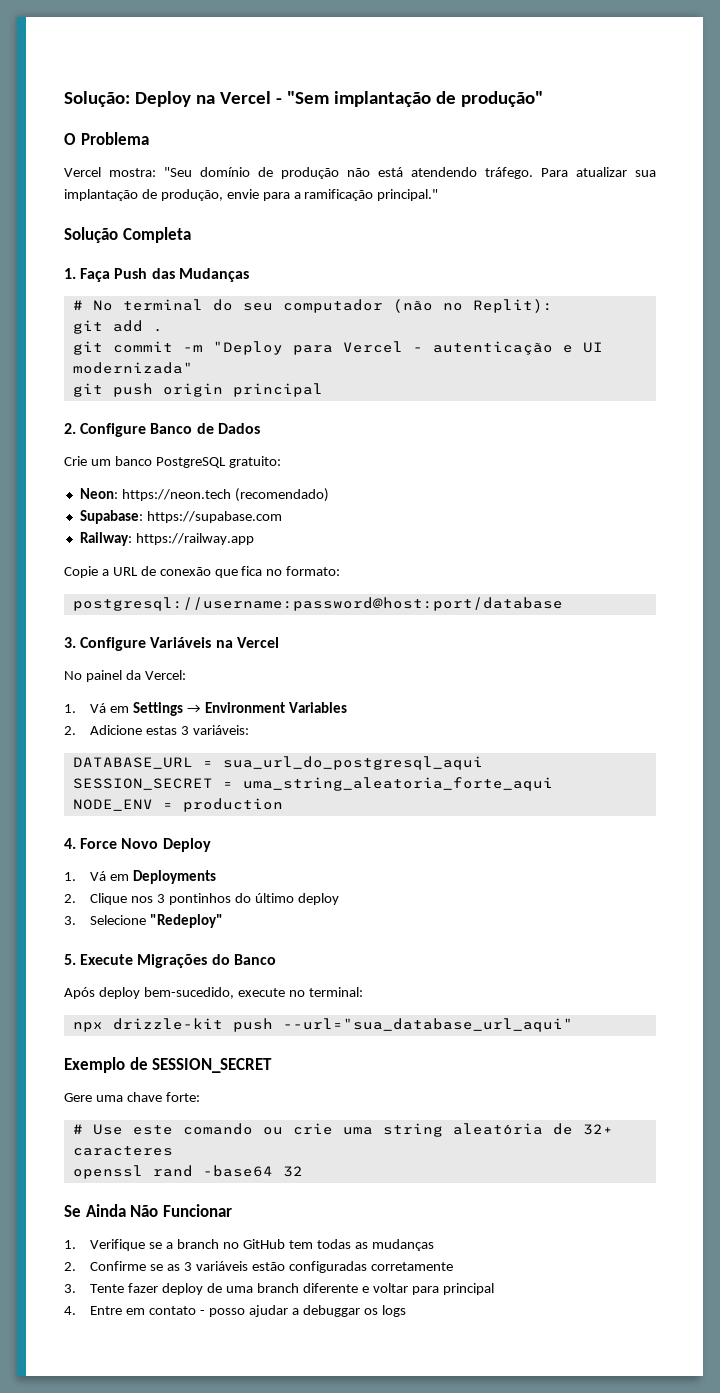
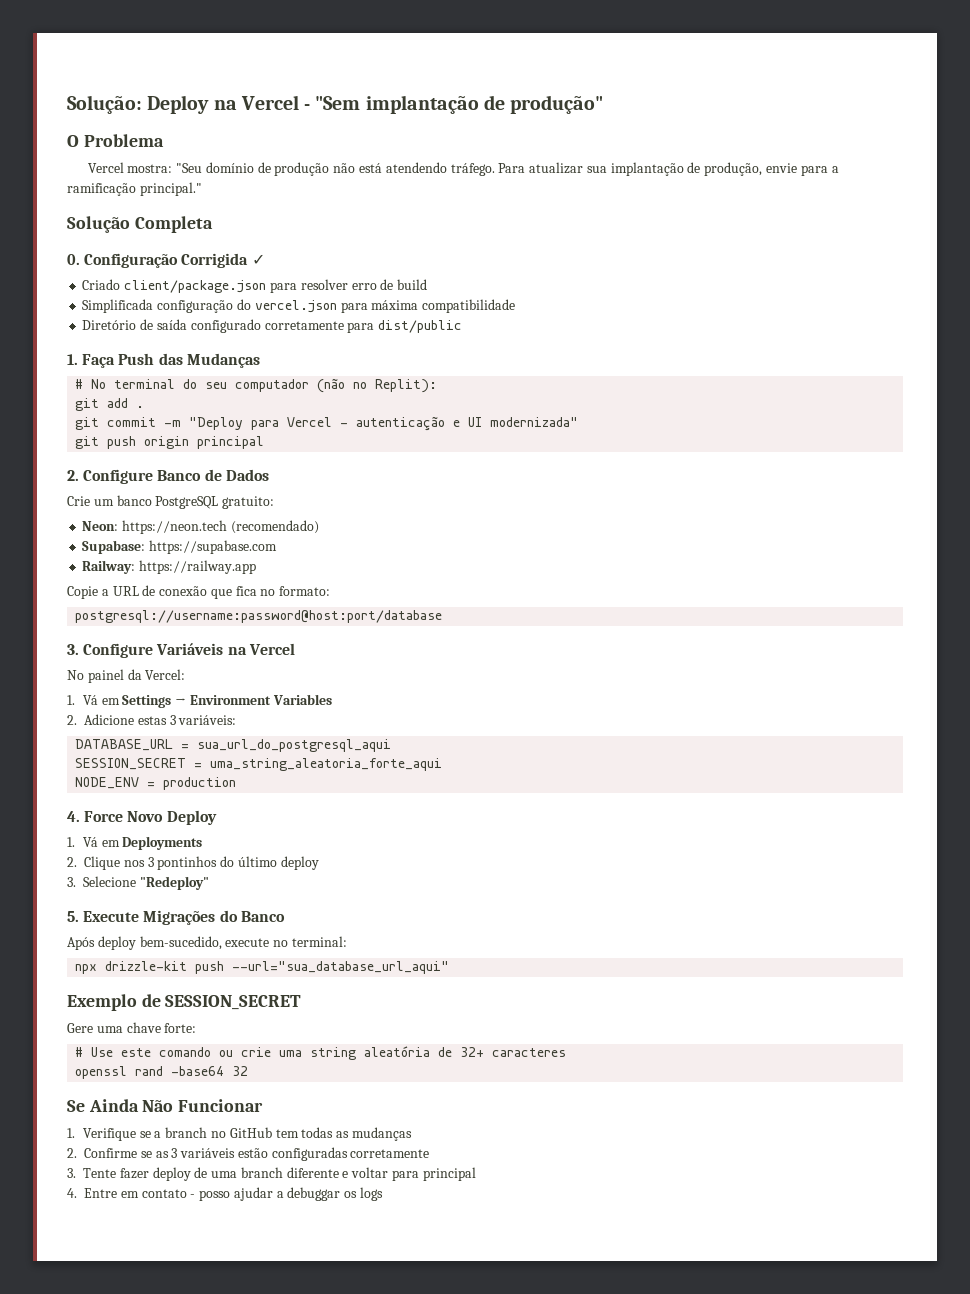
+ 0. Configuração Corrigida ✓
+ Criado client/package.json para resolver erro de build
+ Simplificada configuração do vercel.json para máxima compatibilidade
+ Diretório de saída configurado corretamente para dist/public

